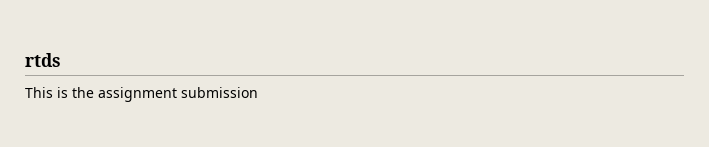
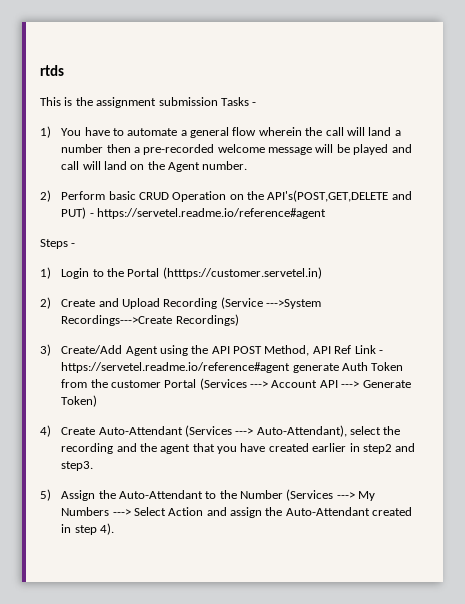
- This is the assignment submission
+ This is the assignment submission Tasks -
+ 1) You have to automate a general flow wherein the call will land a number then a pre-recorded welcome message will be played and call will land on the Agent number.
+ 2) Perform basic CRUD Operation on the API's(POST,GET,DELETE and PUT) - https://servetel.readme.io/reference#agent
+ Steps -
+ 1) Login to the Portal (htttps://customer.servetel.in)
+ 2) Create and Upload Recording (Service --->System Recordings--->Create Recordings)
+ 3) Create/Add Agent using the API POST Method, API Ref Link - https://servetel.readme.io/reference#agent generate Auth Token from the customer Portal (Services ---> Account API ---> Generate Token)
+ 4) Create Auto-Attendant (Services ---> Auto-Attendant), select the recording and the agent that you have created earlier in step2 and step3.
+ 5) Assign the Auto-Attendant to the Number (Services ---> My Numbers ---> Select Action and assign the Auto-Attendant created in step 4).

